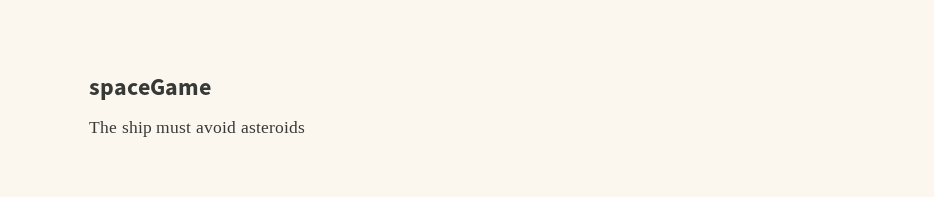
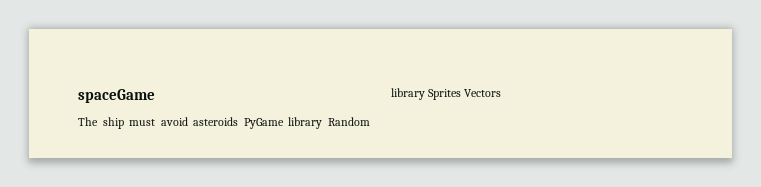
- The ship must avoid asteroids
+ The ship must avoid asteroids PyGame library Random library Sprites Vectors

